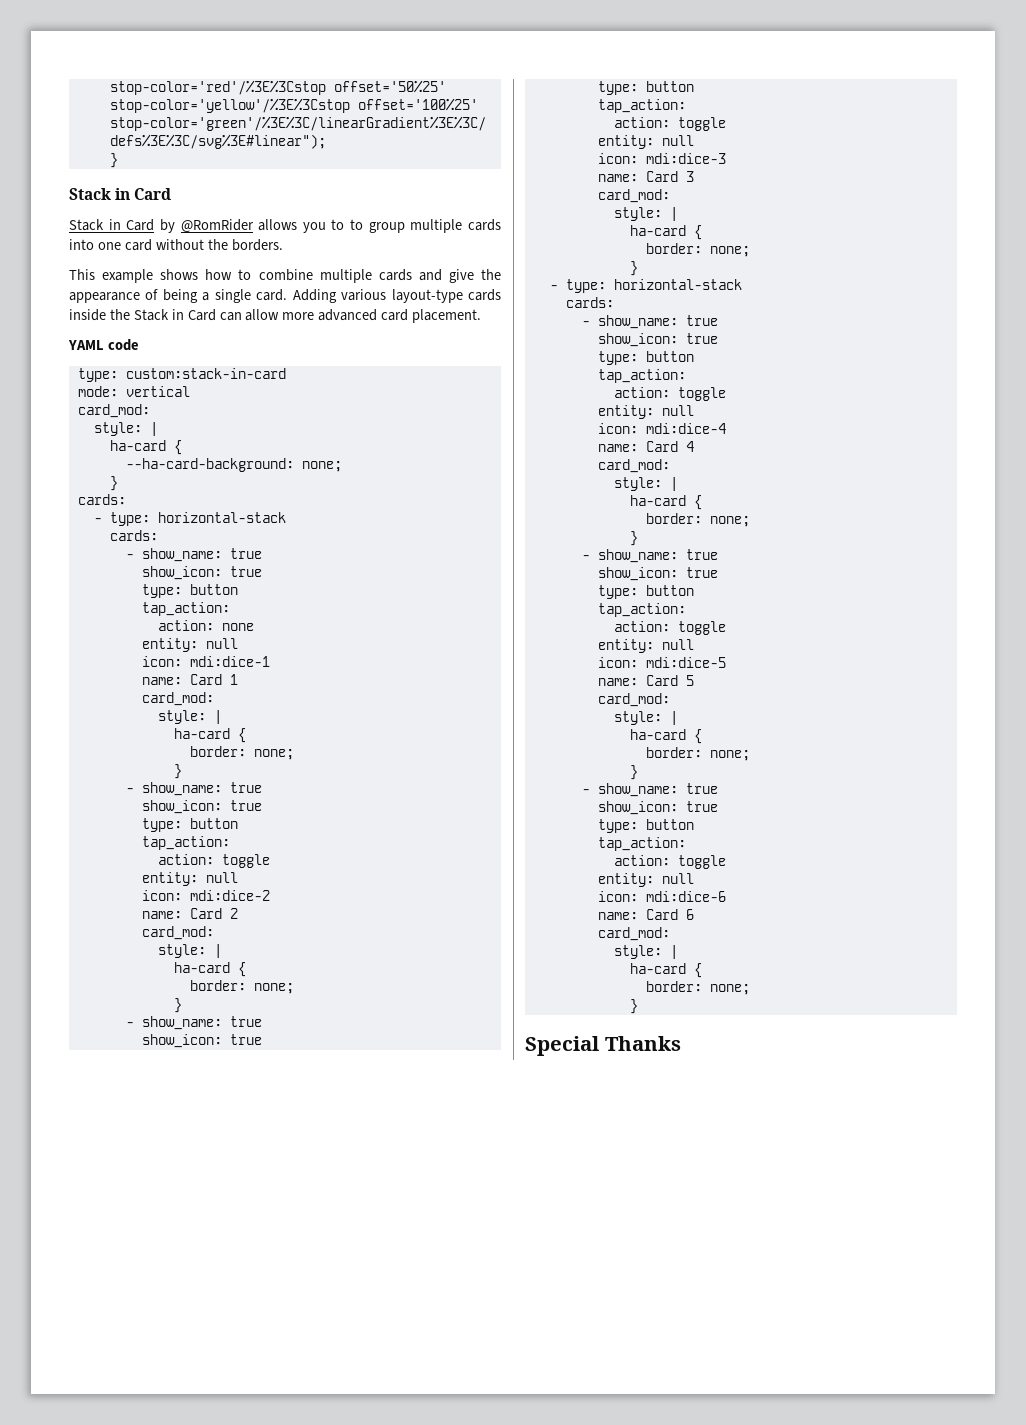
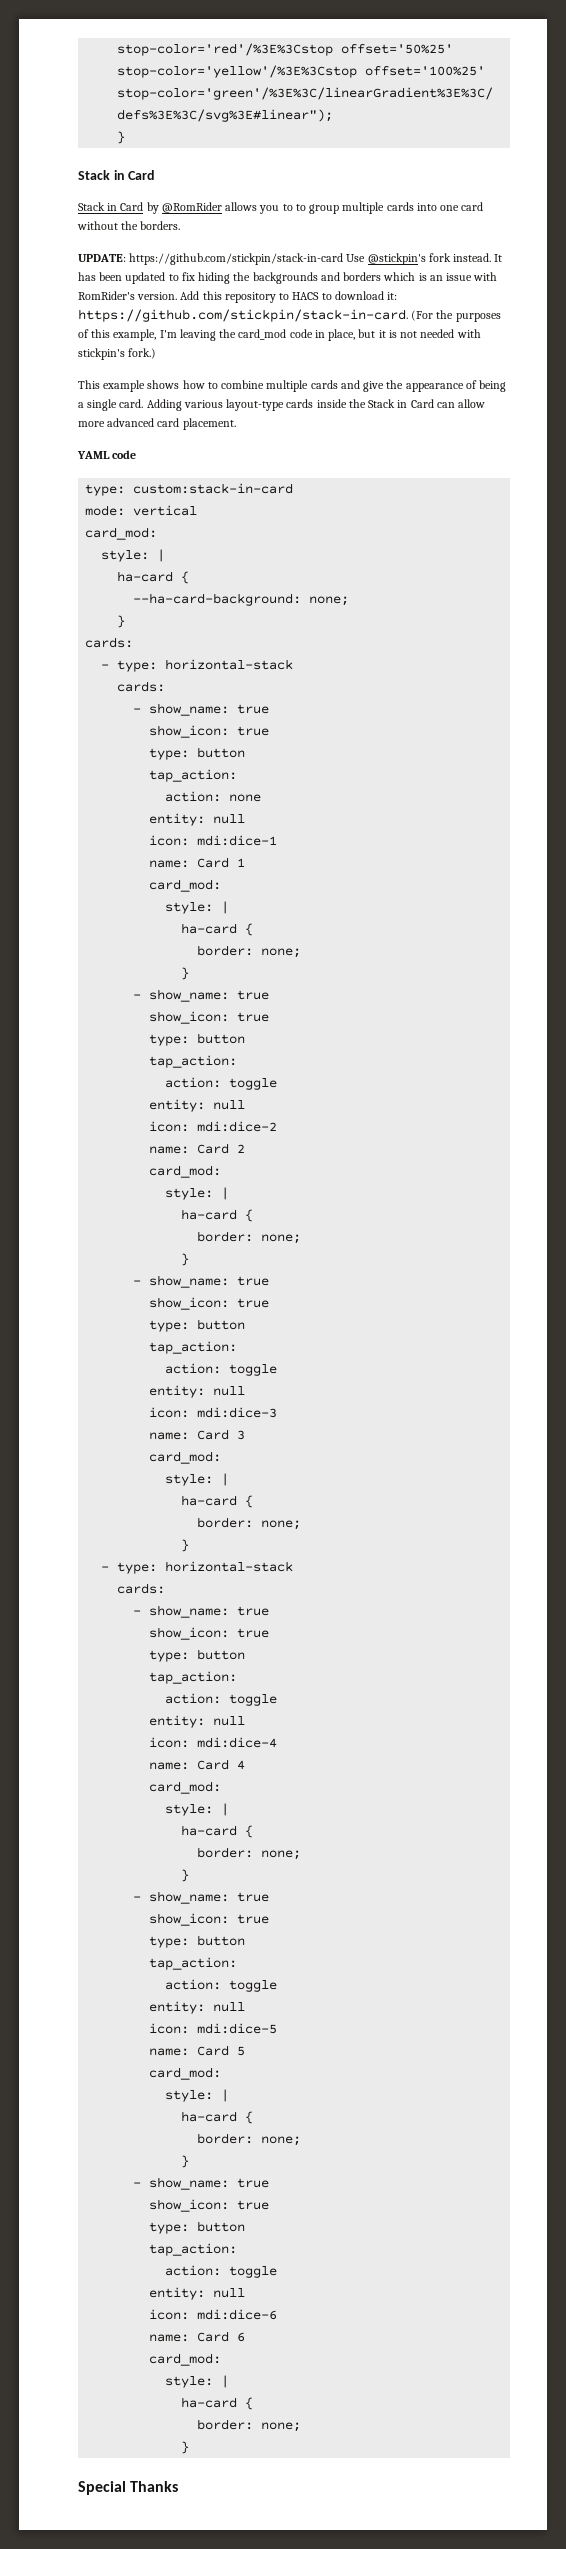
+ UPDATE: https://github.com/stickpin/stack-in-card Use @stickpin's fork instead. It has been updated to fix hiding the backgrounds and borders which is an issue with RomRider's version. Add this repository to HACS to download it: https://github.com/stickpin/stack-in-card. (For the purposes of this example, I'm leaving the card_mod code in place, but it is not needed with stickpin's fork.)

